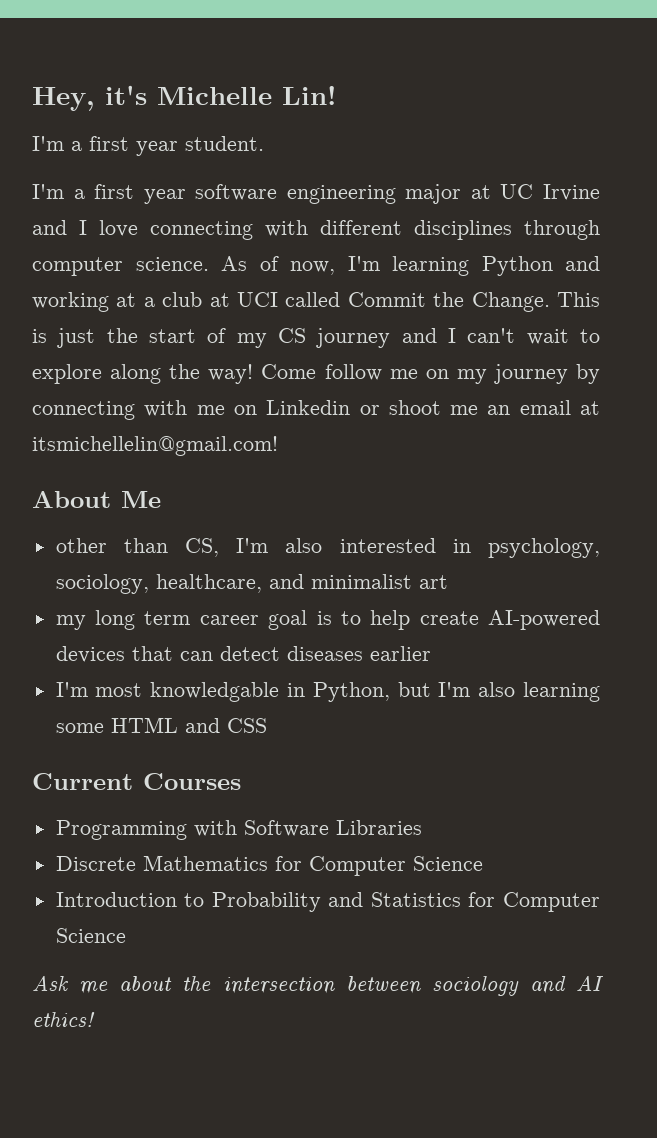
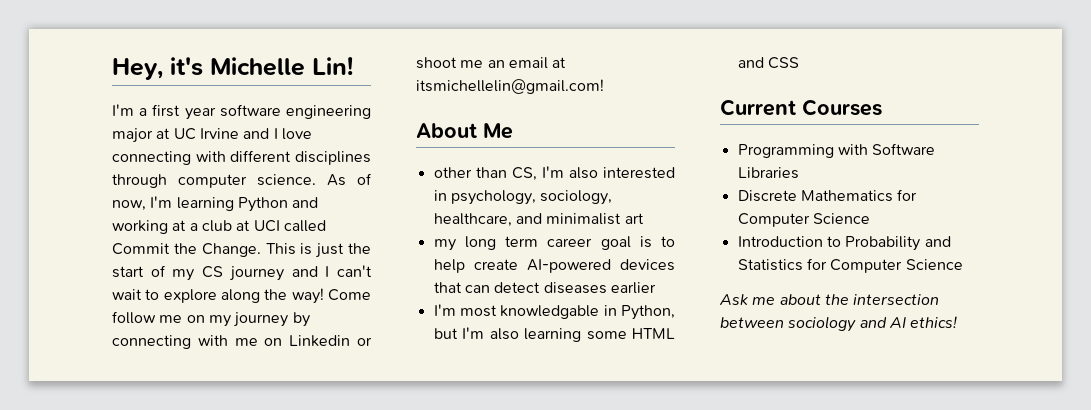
- I'm a first year student.

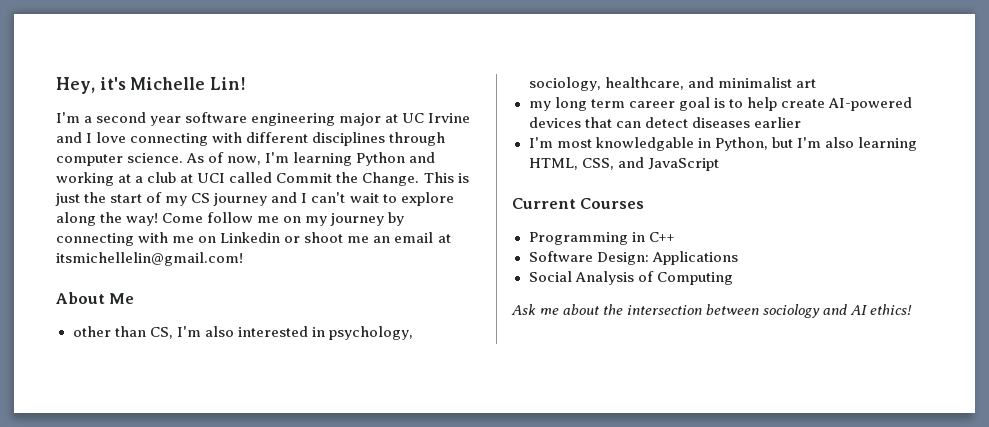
- I'm a first year software engineering major at UC Irvine and I love connecting with different disciplines through computer science.
+ I'm a second year software engineering major at UC Irvine and I love connecting with different disciplines through computer science.
- I'm most knowledgable in Python, but I'm also learning some HTML and CSS
+ I'm most knowledgable in Python, but I'm also learning HTML, CSS, and JavaScript
- Programming with Software Libraries
- Discrete Mathematics for Computer Science
- Introduction to Probability and Statistics for Computer Science
+ Programming in C++
+ Software Design: Applications
+ Social Analysis of Computing

